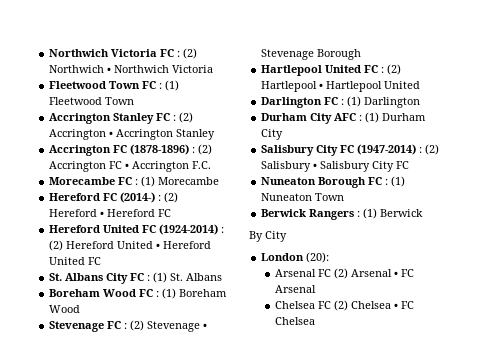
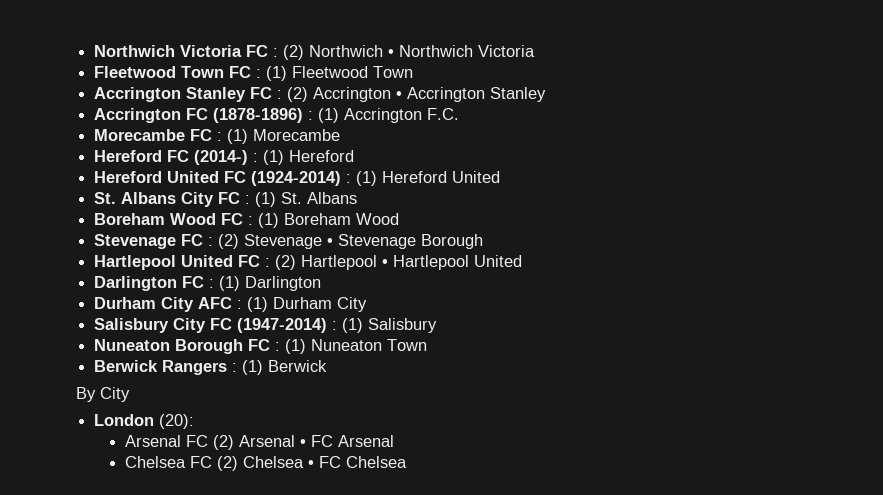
- Accrington FC (1878-1896) : (2) Accrington FC • Accrington F.C.
+ Accrington FC (1878-1896) : (1) Accrington F.C.
- Hereford FC (2014-) : (2) Hereford • Hereford FC
+ Hereford FC (2014-) : (1) Hereford
- Hereford United FC (1924-2014) : (2) Hereford United • Hereford United FC
+ Hereford United FC (1924-2014) : (1) Hereford United
- Salisbury City FC (1947-2014) : (2) Salisbury • Salisbury City FC
+ Salisbury City FC (1947-2014) : (1) Salisbury

